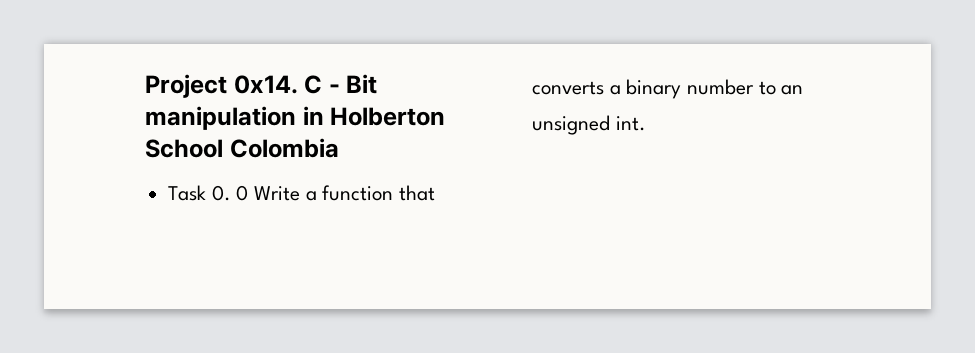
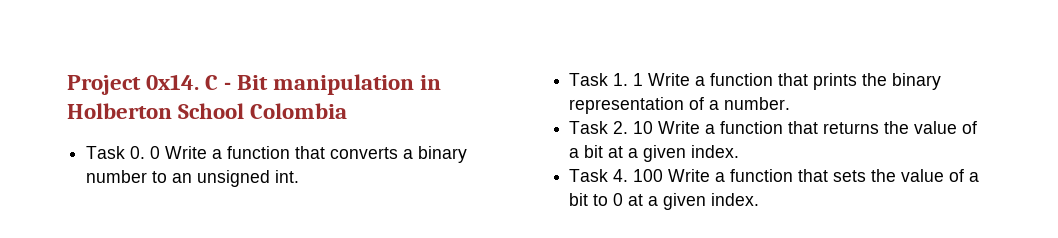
+ Task 1. 1 Write a function that prints the binary representation of a number.
+ Task 2. 10 Write a function that returns the value of a bit at a given index.
+ Task 4. 100 Write a function that sets the value of a bit to 0 at a given index.

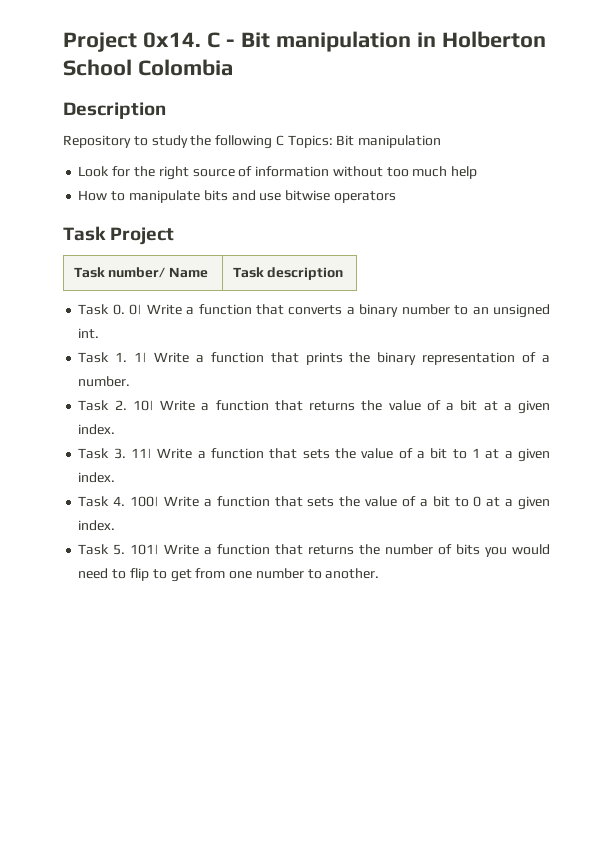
+ Description
+ Repository to study the following C Topics: Bit manipulation
+ Look for the right source of information without too much help
+ How to manipulate bits and use bitwise operators
+ Task Project
+ Task number/ Name | Task description
- Task 0. 0 Write a function that converts a binary number to an unsigned int.
+ Task 0. 0| Write a function that converts a binary number to an unsigned int.
- Task 1. 1 Write a function that prints the binary representation of a number.
+ Task 1. 1| Write a function that prints the binary representation of a number.
- Task 2. 10 Write a function that returns the value of a bit at a given index.
+ Task 2. 10| Write a function that returns the value of a bit at a given index.
+ Task 3. 11| Write a function that sets the value of a bit to 1 at a given index.
- Task 4. 100 Write a function that sets the value of a bit to 0 at a given index.
+ Task 4. 100| Write a function that sets the value of a bit to 0 at a given index.
+ Task 5. 101| Write a function that returns the number of bits you would need to flip to get from one number to another.

